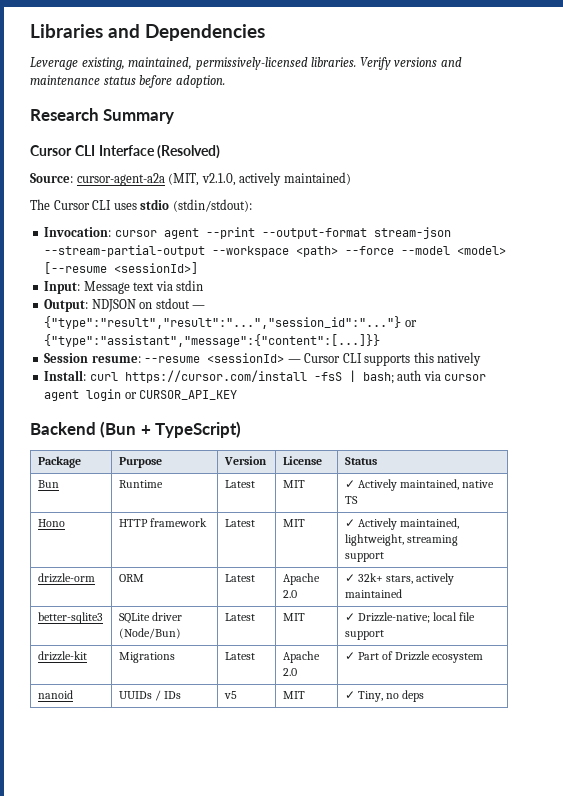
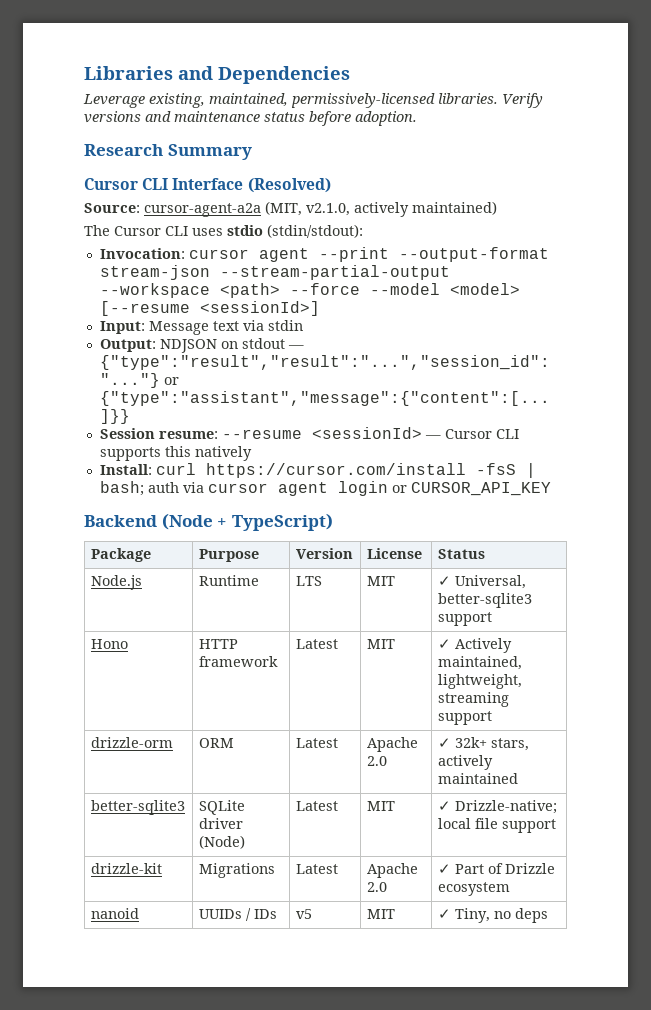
- Backend (Bun + TypeScript)
+ Backend (Node + TypeScript)
- Bun | Runtime | Latest | MIT | ✓ Actively maintained, native TS
+ Node.js | Runtime | LTS | MIT | ✓ Universal, better-sqlite3 support
- better-sqlite3 | SQLite driver (Node/Bun) | Latest | MIT | ✓ Drizzle-native; local file support
+ better-sqlite3 | SQLite driver (Node) | Latest | MIT | ✓ Drizzle-native; local file support

